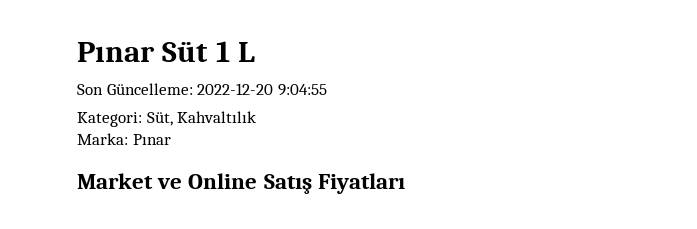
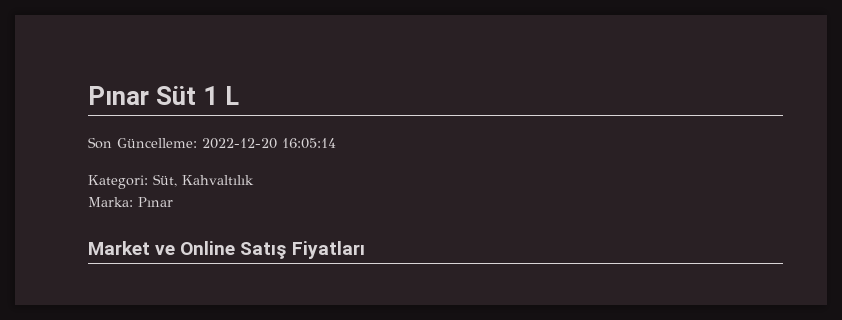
- Son Güncelleme: 2022-12-20 9:04:55
+ Son Güncelleme: 2022-12-20 16:05:14

